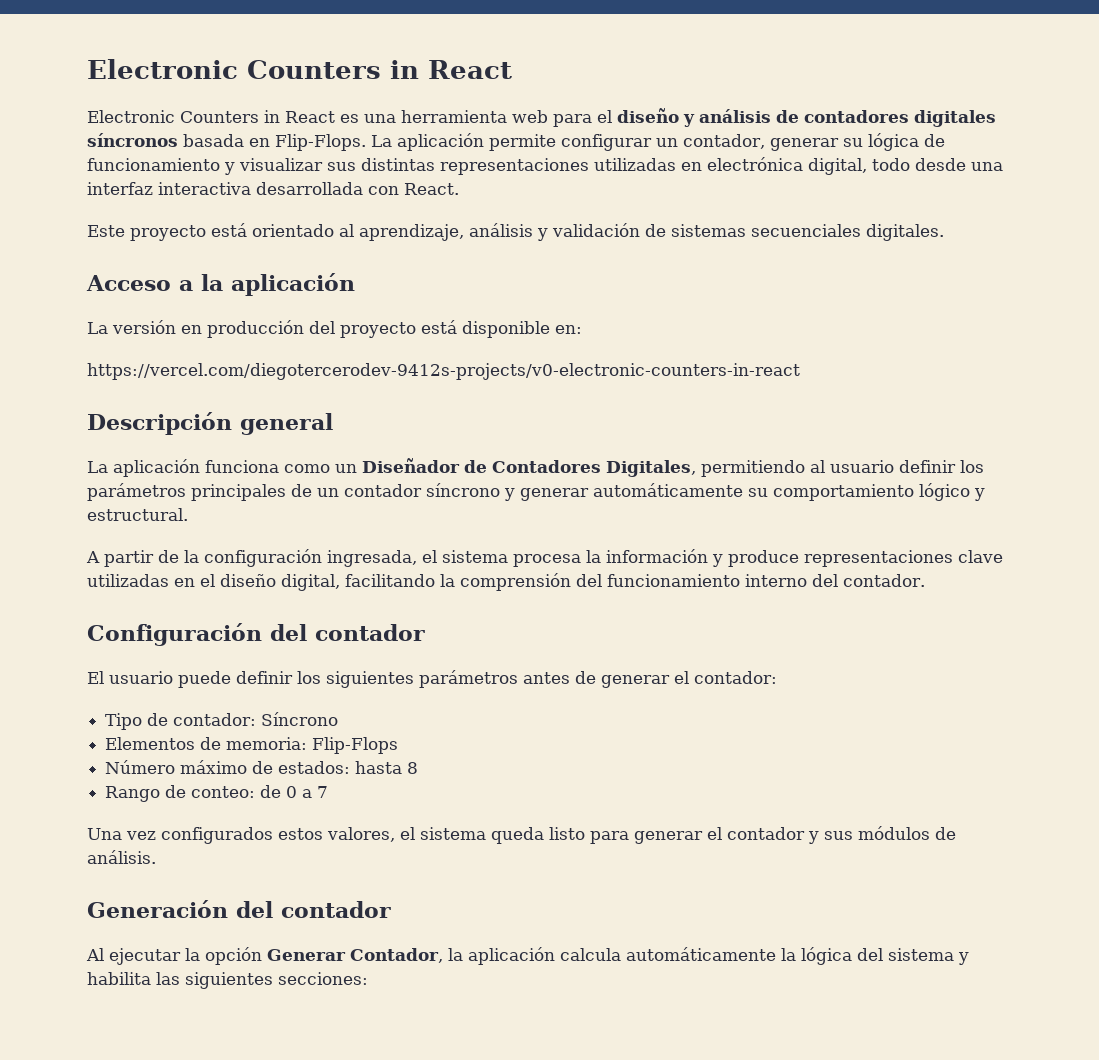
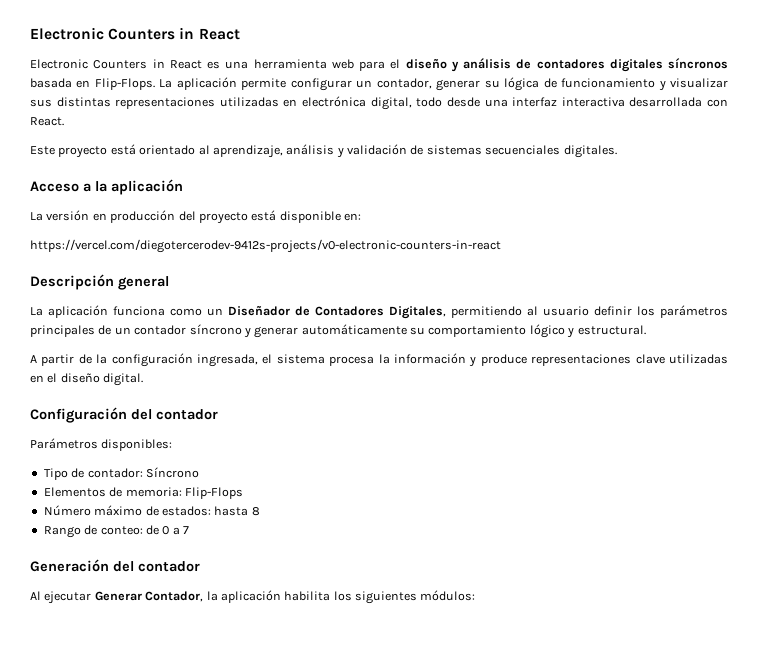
- A partir de la configuración ingresada, el sistema procesa la información y produce representaciones clave utilizadas en el diseño digital, facilitando la comprensión del funcionamiento interno del contador.
+ A partir de la configuración ingresada, el sistema procesa la información y produce representaciones clave utilizadas en el diseño digital.
  Configuración del contador
- El usuario puede definir los siguientes parámetros antes de generar el contador:
+ Parámetros disponibles:
- Una vez configurados estos valores, el sistema queda listo para generar el contador y sus módulos de análisis.
- Al ejecutar la opción Generar Contador, la aplicación calcula automáticamente la lógica del sistema y habilita las siguientes secciones:
+ Al ejecutar Generar Contador, la aplicación habilita los siguientes módulos:

